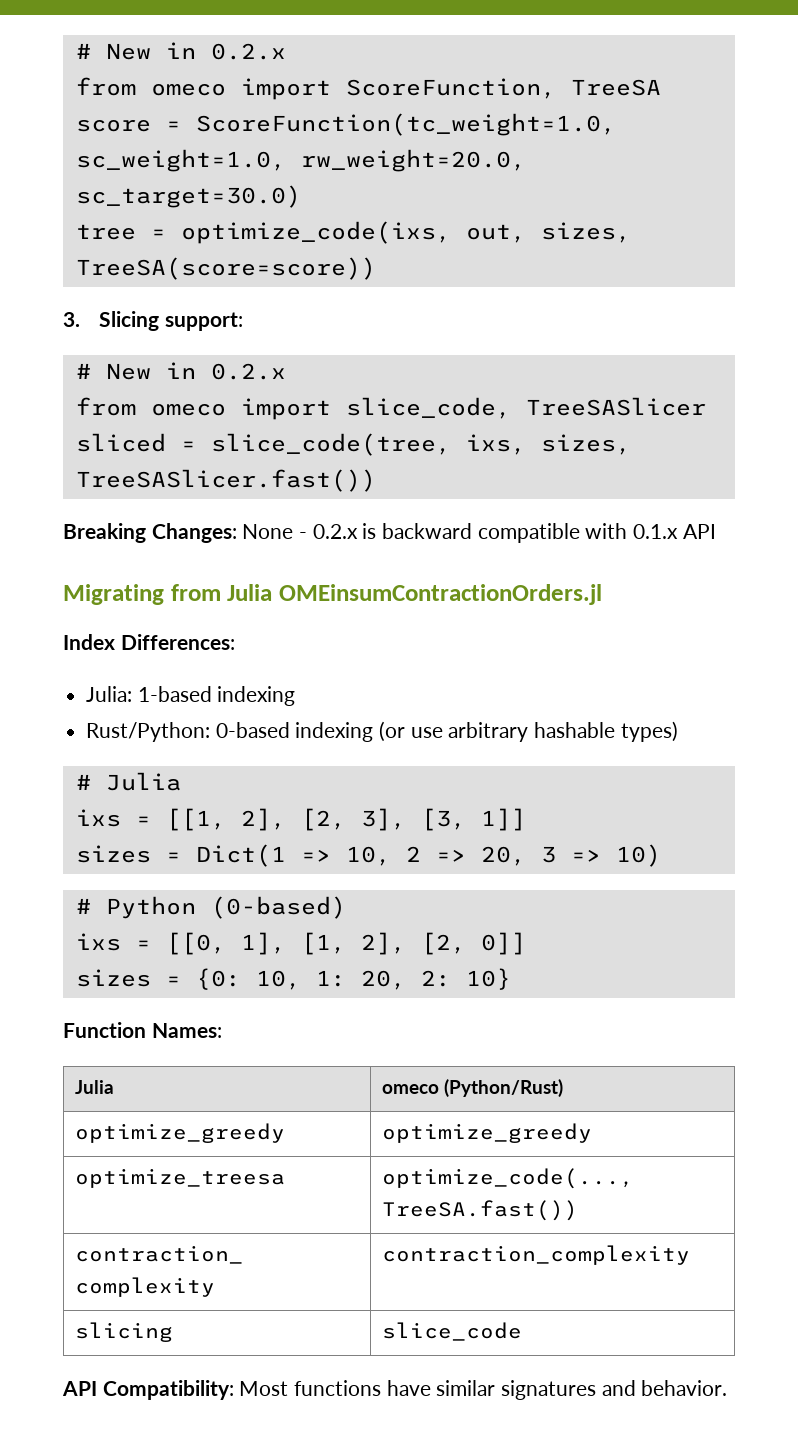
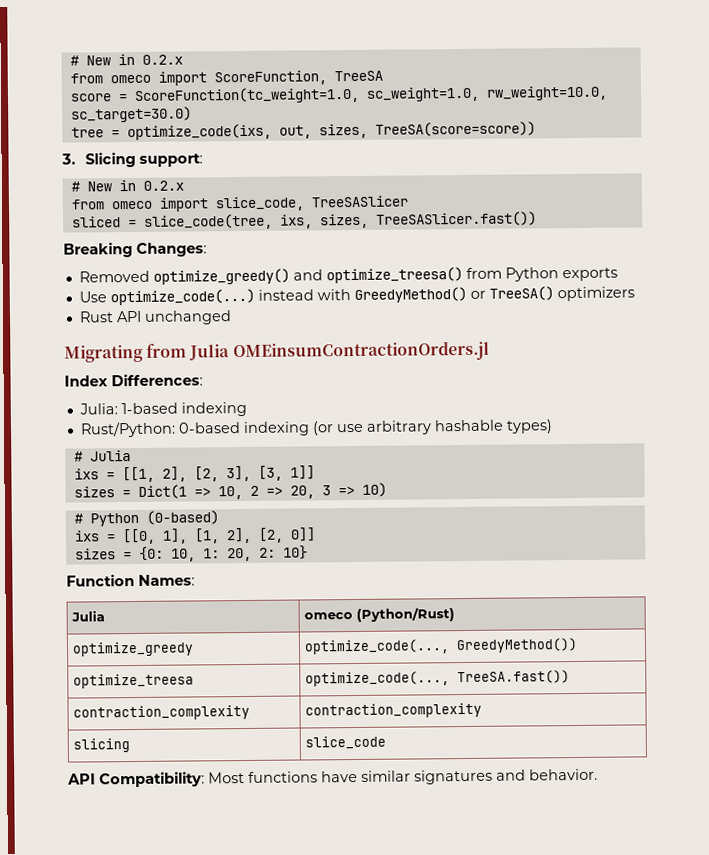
- score = ScoreFunction(tc_weight=1.0, sc_weight=1.0, rw_weight=20.0, sc_target=30.0)
+ score = ScoreFunction(tc_weight=1.0, sc_weight=1.0, rw_weight=10.0, sc_target=30.0)
- Breaking Changes: None - 0.2.x is backward compatible with 0.1.x API
+ Breaking Changes:
+ Removed optimize_greedy() and optimize_treesa() from Python exports
+ Use optimize_code(...) instead with GreedyMethod() or TreeSA() optimizers
+ Rust API unchanged
- optimize_greedy | optimize_greedy
+ optimize_greedy | optimize_code(..., GreedyMethod())

